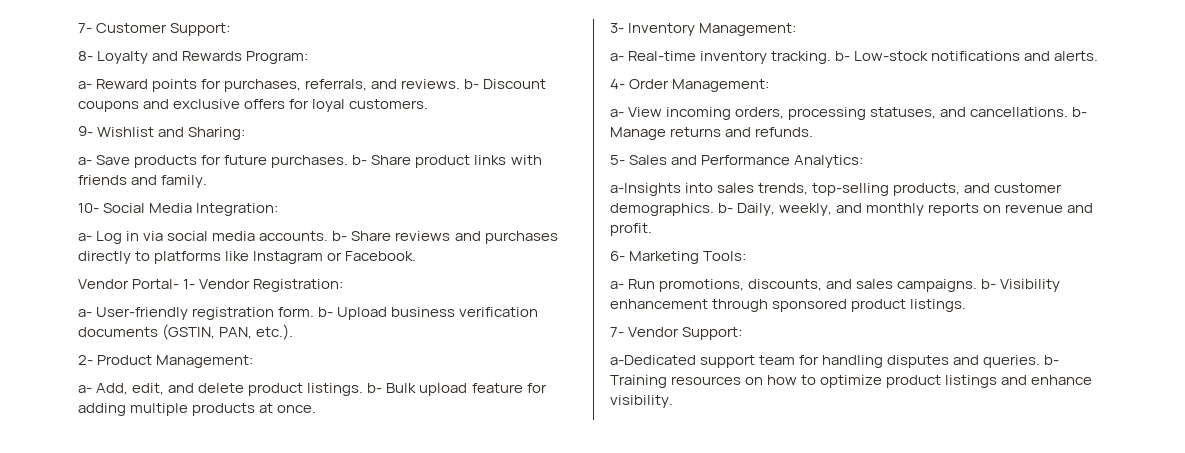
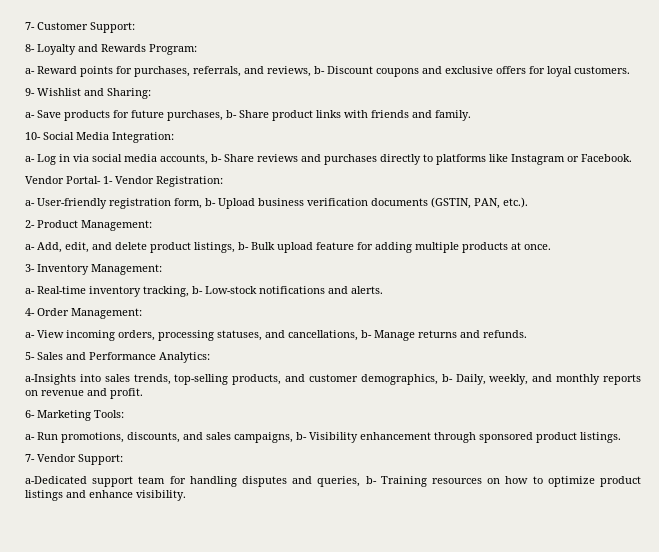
- a- Reward points for purchases, referrals, and reviews. b- Discount coupons and exclusive offers for loyal customers.
+ a- Reward points for purchases, referrals, and reviews, b- Discount coupons and exclusive offers for loyal customers.
- a- Save products for future purchases. b- Share product links with friends and family.
+ a- Save products for future purchases, b- Share product links with friends and family.
- a- Log in via social media accounts. b- Share reviews and purchases directly to platforms like Instagram or Facebook.
+ a- Log in via social media accounts, b- Share reviews and purchases directly to platforms like Instagram or Facebook.
- a- User-friendly registration form. b- Upload business verification documents (GSTIN, PAN, etc.).
+ a- User-friendly registration form, b- Upload business verification documents (GSTIN, PAN, etc.).
- a- Add, edit, and delete product listings. b- Bulk upload feature for adding multiple products at once.
+ a- Add, edit, and delete product listings, b- Bulk upload feature for adding multiple products at once.
- a- Real-time inventory tracking. b- Low-stock notifications and alerts.
+ a- Real-time inventory tracking, b- Low-stock notifications and alerts.
- a- View incoming orders, processing statuses, and cancellations. b- Manage returns and refunds.
+ a- View incoming orders, processing statuses, and cancellations, b- Manage returns and refunds.
- a-Insights into sales trends, top-selling products, and customer demographics. b- Daily, weekly, and monthly reports on revenue and profit.
+ a-Insights into sales trends, top-selling products, and customer demographics, b- Daily, weekly, and monthly reports on revenue and profit.
- a- Run promotions, discounts, and sales campaigns. b- Visibility enhancement through sponsored product listings.
+ a- Run promotions, discounts, and sales campaigns, b- Visibility enhancement through sponsored product listings.
- a-Dedicated support team for handling disputes and queries. b- Training resources on how to optimize product listings and enhance visibility.
+ a-Dedicated support team for handling disputes and queries, b- Training resources on how to optimize product listings and enhance visibility.

